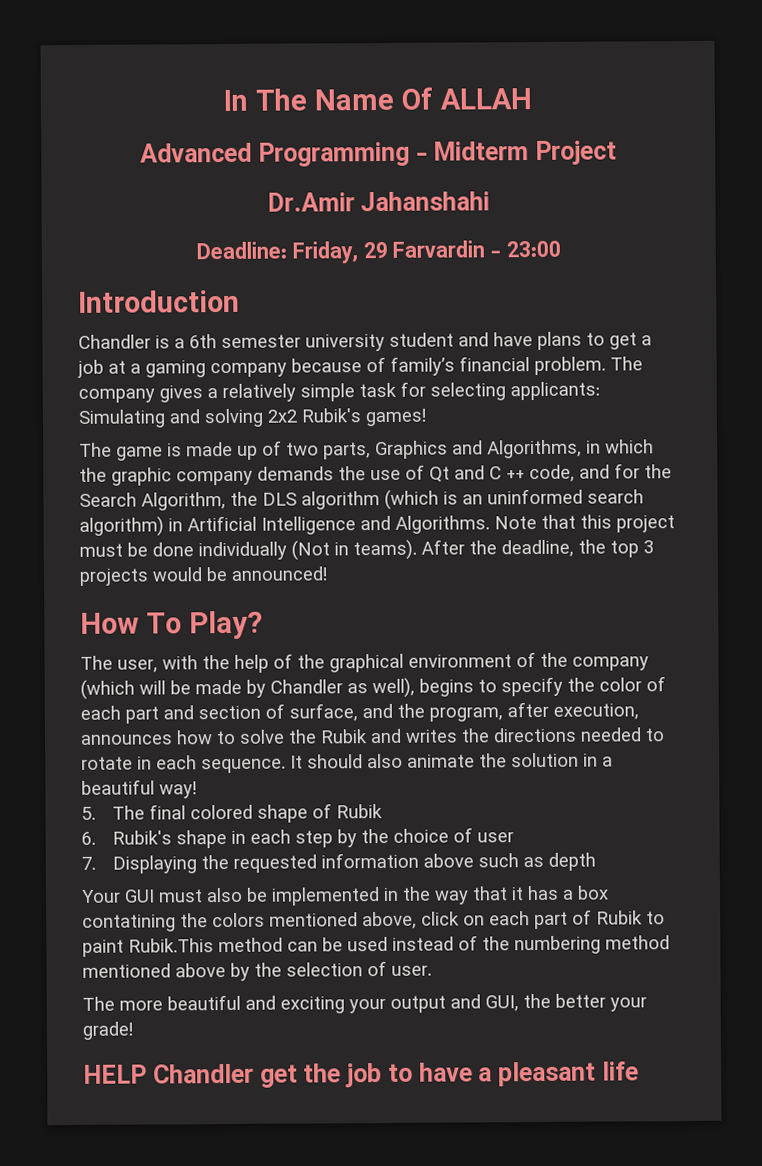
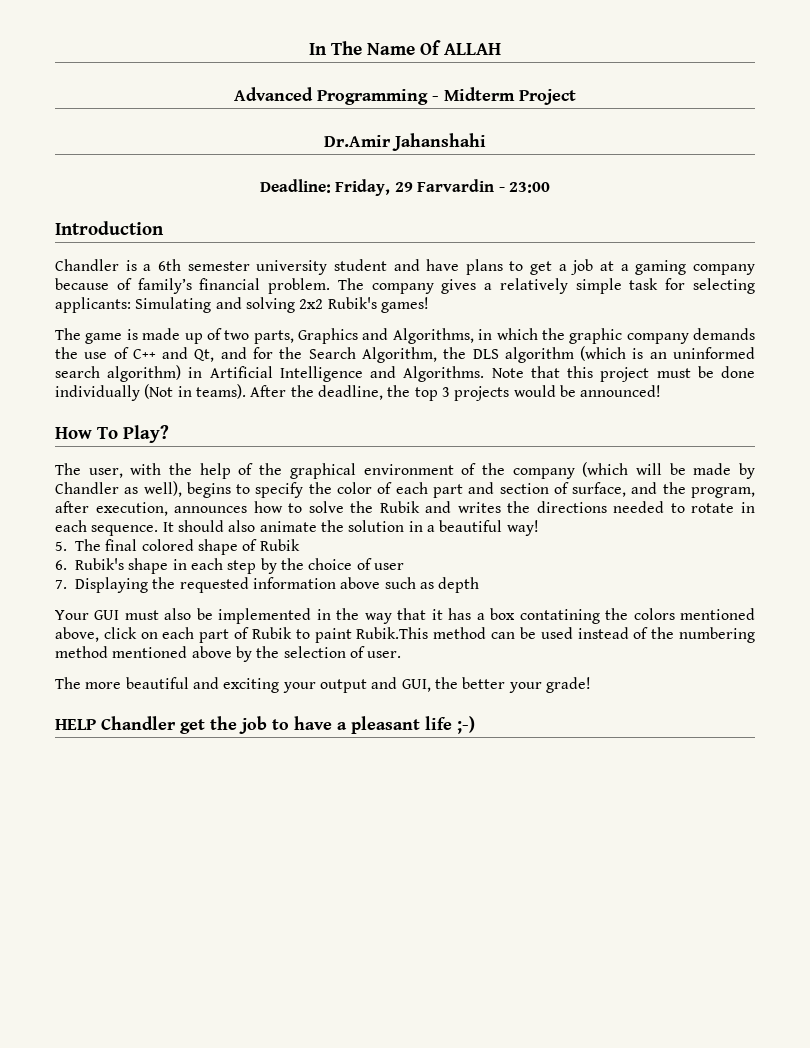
- The game is made up of two parts, Graphics and Algorithms, in which the graphic company demands the use of Qt and C ++ code, and for the Search Algorithm, the DLS algorithm (which is an uninformed search algorithm) in Artificial Intelligence and Algorithms.
+ The game is made up of two parts, Graphics and Algorithms, in which the graphic company demands the use of C++ and Qt, and for the Search Algorithm, the DLS algorithm (which is an uninformed search algorithm) in Artificial Intelligence and Algorithms.
- HELP Chandler get the job to have a pleasant life
+ HELP Chandler get the job to have a pleasant life ;-)

